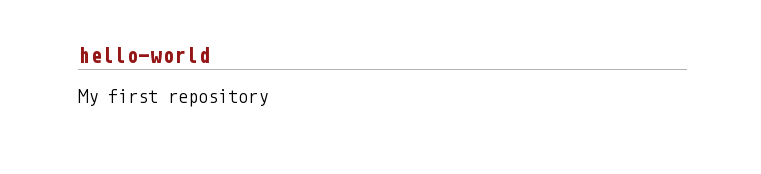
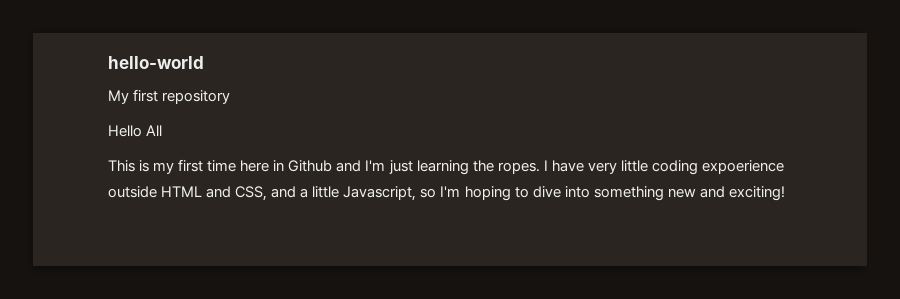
+ Hello All
+ This is my first time here in Github and I'm just learning the ropes. I have very little coding expoerience outside HTML and CSS, and a little Javascript, so I'm hoping to dive into something new and exciting!

